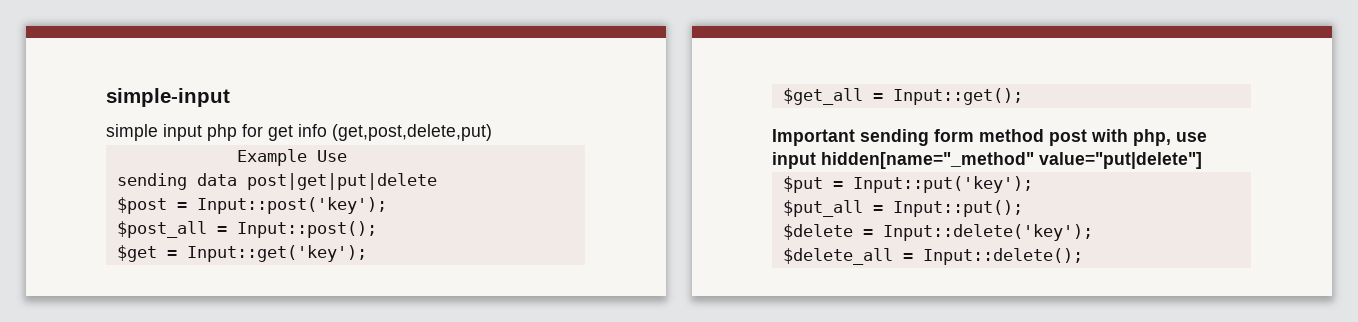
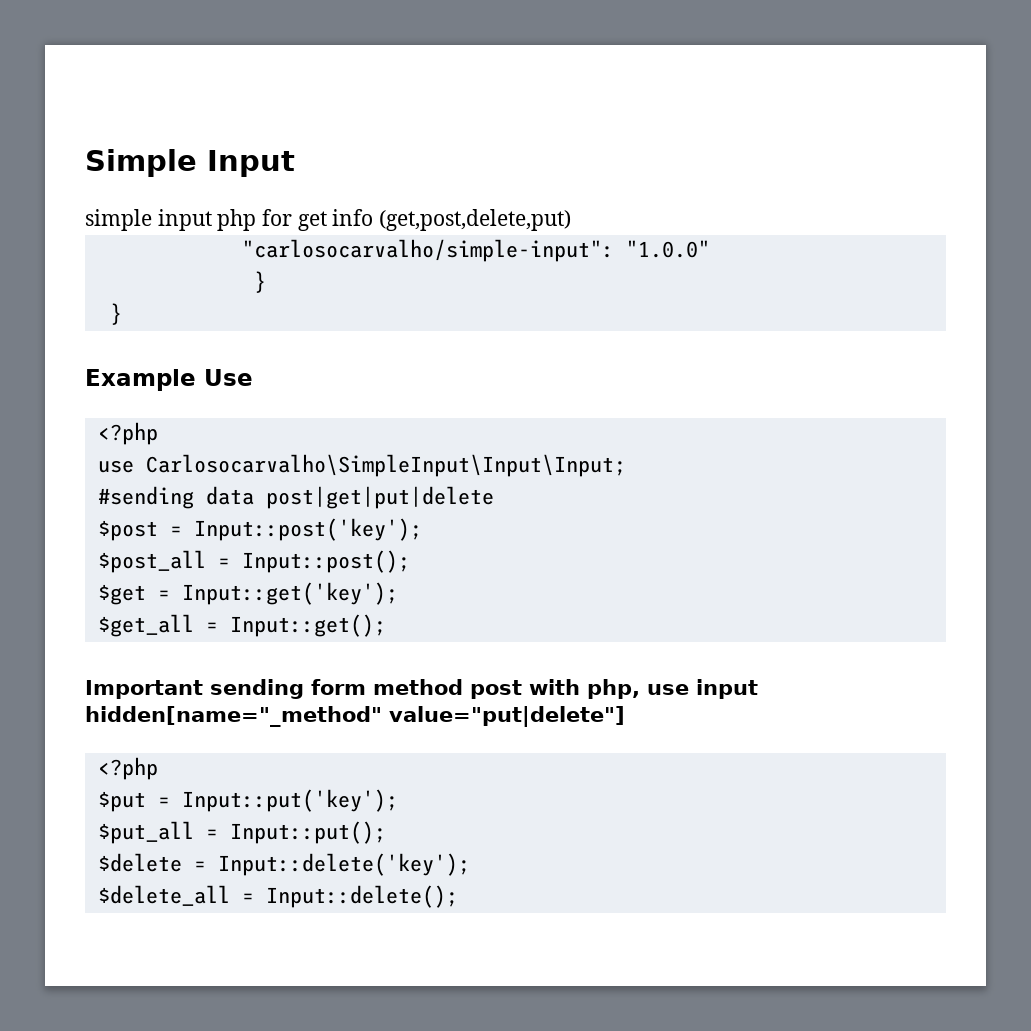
- simple-input
+ Simple Input
+ "carlosocarvalho/simple-input": "1.0.0"
+ }
+ }
  Example Use
- sending data post|get|put|delete
+ <?php
+ use Carlosocarvalho\SimpleInput\Input\Input;
+ #sending data post|get|put|delete
  Important sending form method post with php, use input hidden[name="_method" value="put|delete"]
+ <?php

